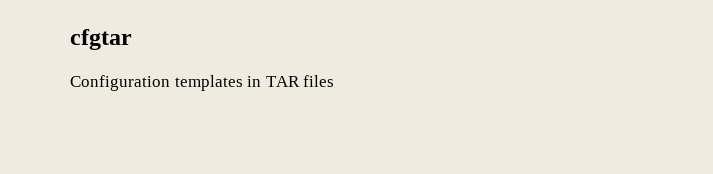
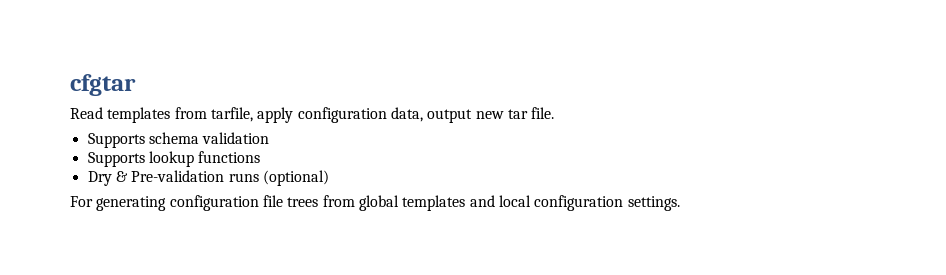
- Configuration templates in TAR files
+ Read templates from tarfile, apply configuration data, output new tar file.
+ Supports schema validation
+ Supports lookup functions
+ Dry & Pre-validation runs (optional)
+ For generating configuration file trees from global templates and local configuration settings.

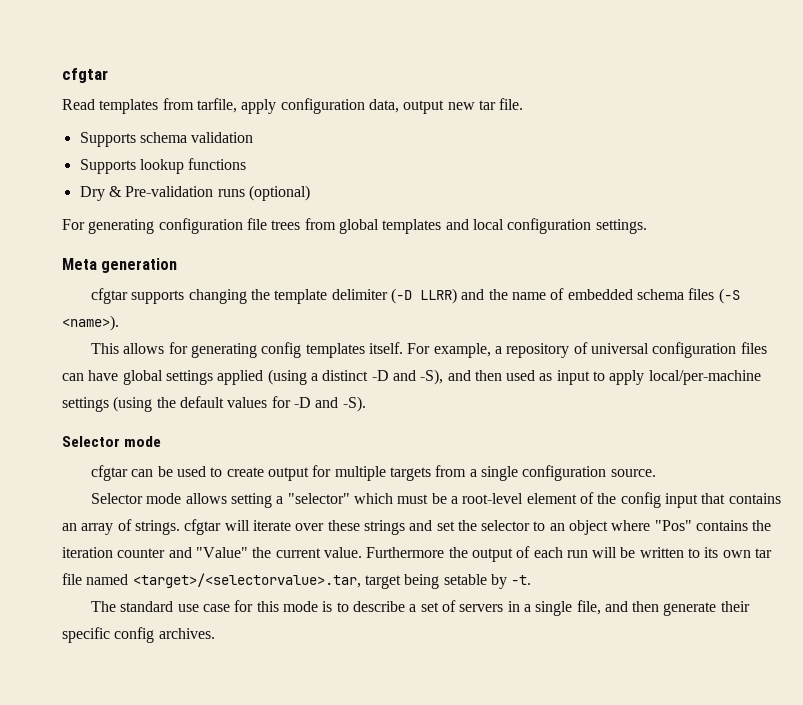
+ Meta generation
+ cfgtar supports changing the template delimiter (-D LLRR) and the name of embedded schema files (-S <name>).
+ This allows for generating config templates itself. For example, a repository of universal configuration files can have global settings applied (using a distinct -D and -S), and then used as input to apply local/per-machine settings (using the default values for -D and -S).
+ Selector mode
+ cfgtar can be used to create output for multiple targets from a single configuration source.
+ Selector mode allows setting a "selector" which must be a root-level element of the config input that contains an array of strings. cfgtar will iterate over these strings and set the selector to an object where "Pos" contains the iteration counter and "Value" the current value. Furthermore the output of each run will be written to its own tar file named <target>/<selectorvalue>.tar, target being setable by -t.
+ The standard use case for this mode is to describe a set of servers in a single file, and then generate their specific config archives.

